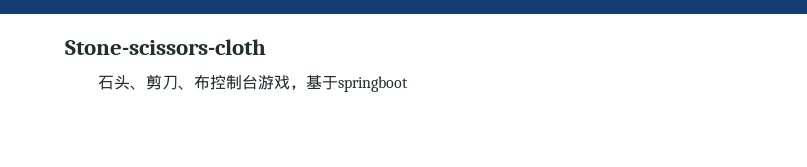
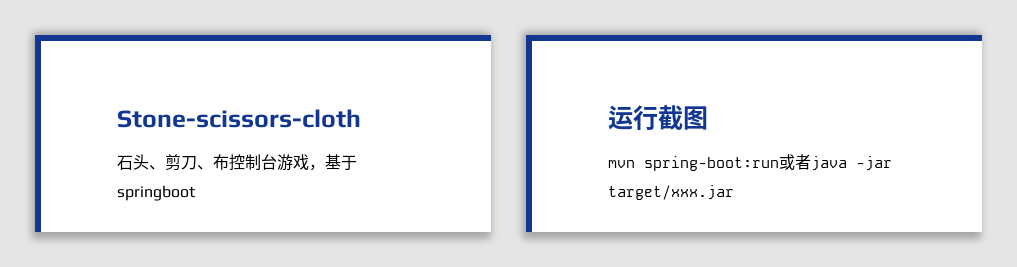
+ 运行截图
+ mvn spring-boot:run或者java -jar target/xxx.jar

